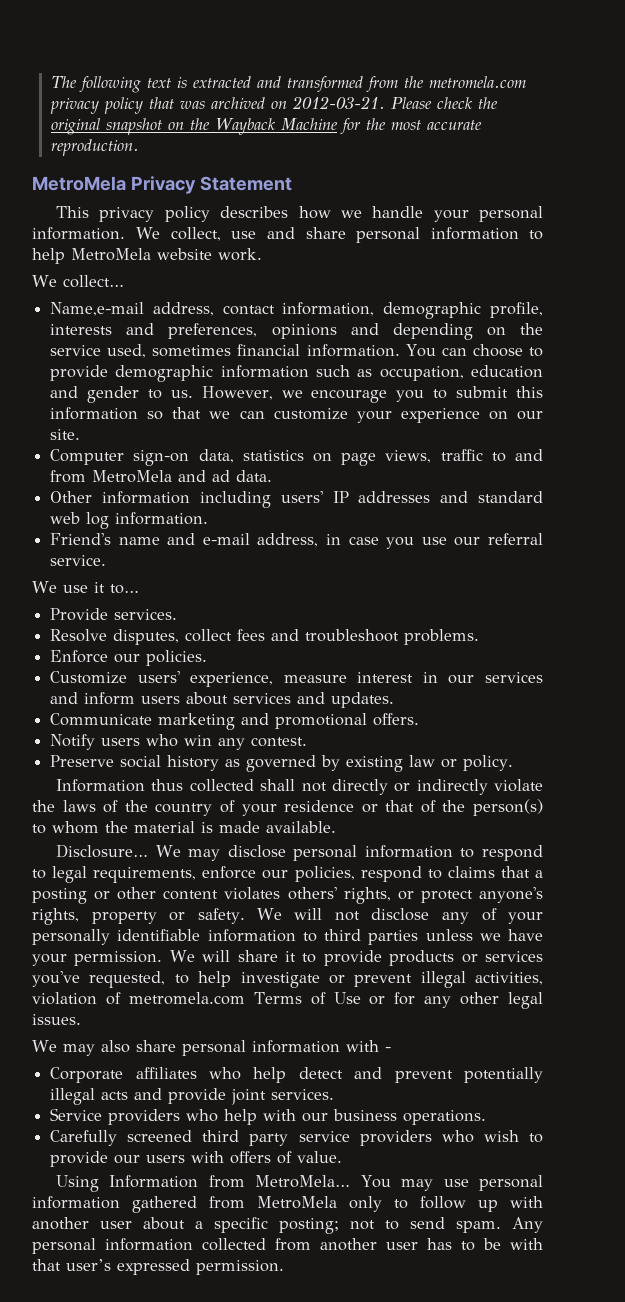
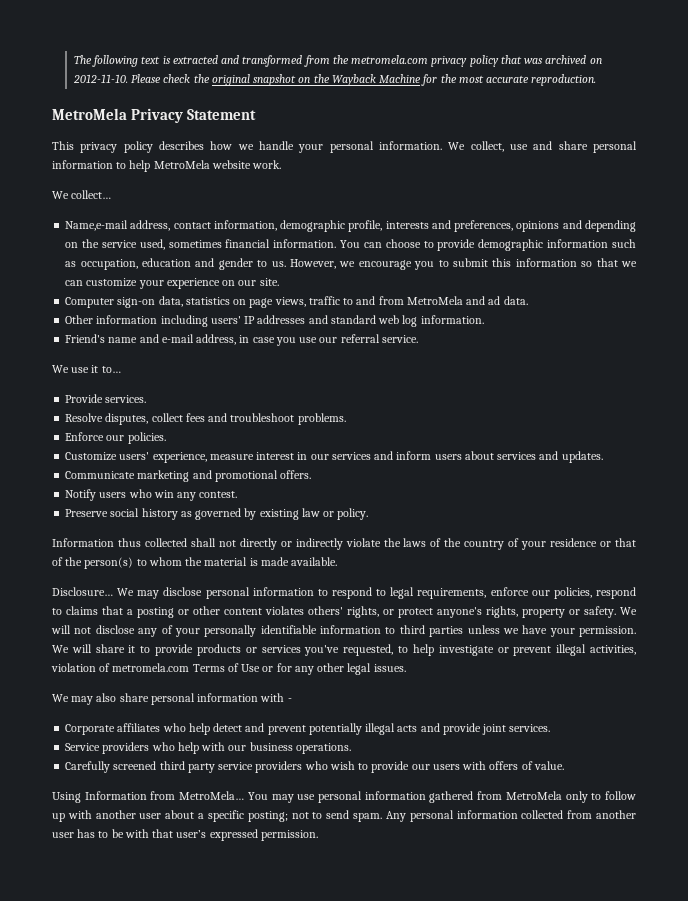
- The following text is extracted and transformed from the metromela.com privacy policy that was archived on 2012-03-21.
+ The following text is extracted and transformed from the metromela.com privacy policy that was archived on 2012-11-10.

